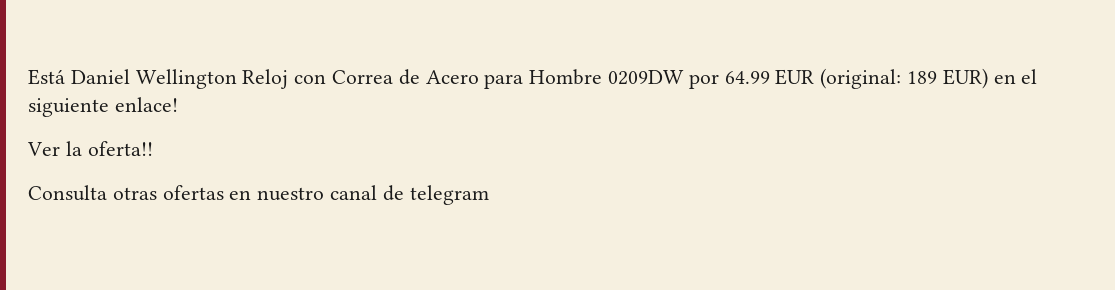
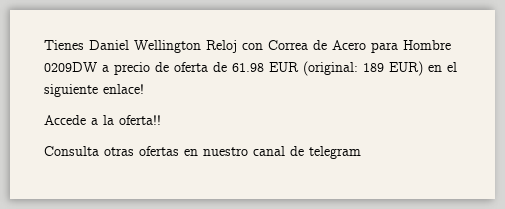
- Está Daniel Wellington Reloj con Correa de Acero para Hombre 0209DW por 64.99 EUR (original: 189 EUR) en el siguiente enlace!
+ Tienes Daniel Wellington Reloj con Correa de Acero para Hombre 0209DW a precio de oferta de 61.98 EUR (original: 189 EUR) en el siguiente enlace!
- Ver la oferta!!
+ Accede a la oferta!!

